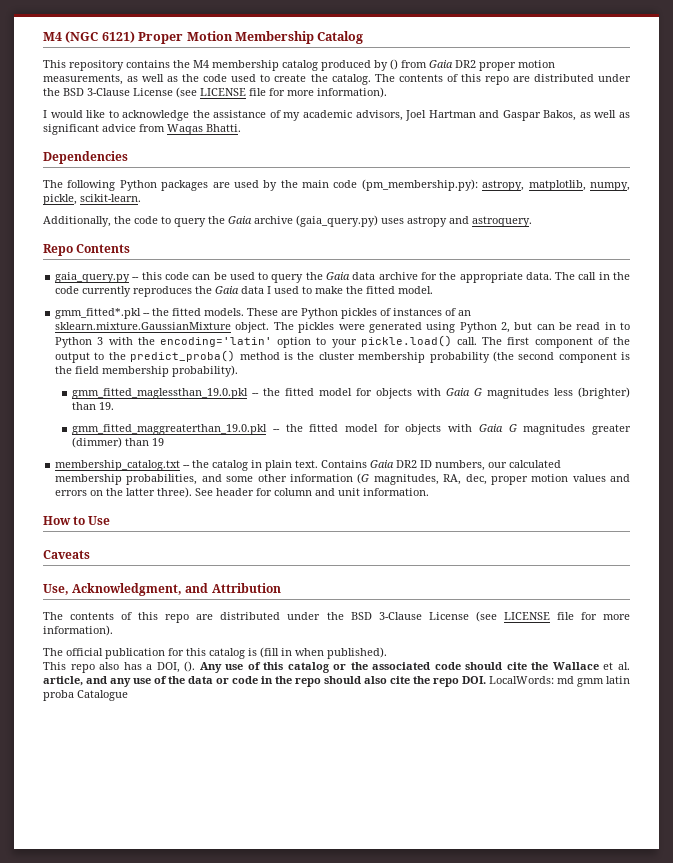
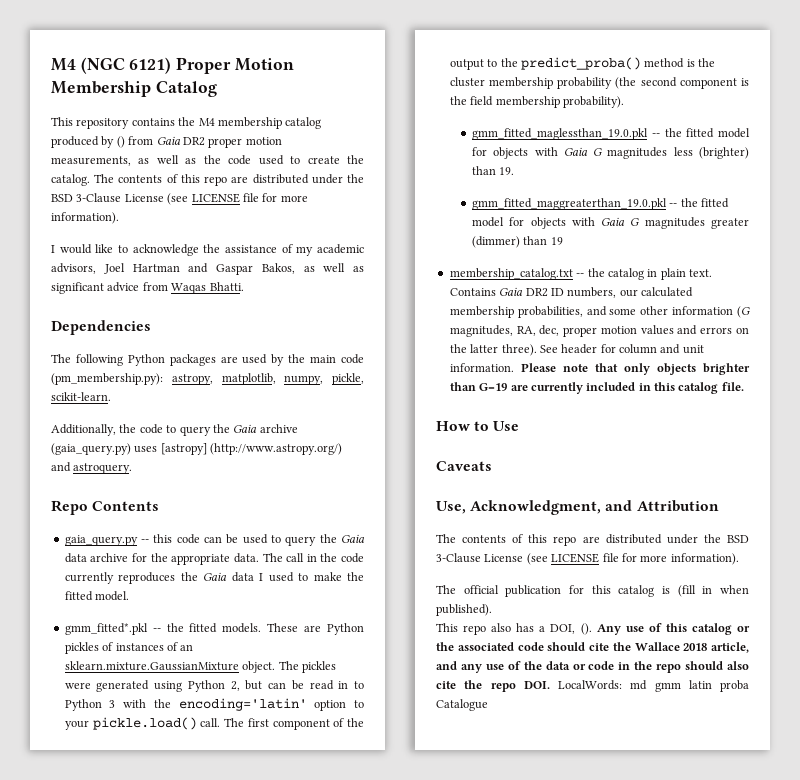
- Additionally, the code to query the Gaia archive (gaia_query.py) uses astropy and astroquery.
+ Additionally, the code to query the Gaia archive (gaia_query.py) uses [astropy] (http://www.astropy.org/) and astroquery.
+ Please note that only objects brighter than G=19 are currently included in this catalog file.
- Any use of this catalog or the associated code should cite the Wallace et al. article, and any use of the data or code in the repo should also cite the repo DOI. LocalWords: md gmm latin proba Catalogue
+ Any use of this catalog or the associated code should cite the Wallace 2018 article, and any use of the data or code in the repo should also cite the repo DOI. LocalWords: md gmm latin proba Catalogue

